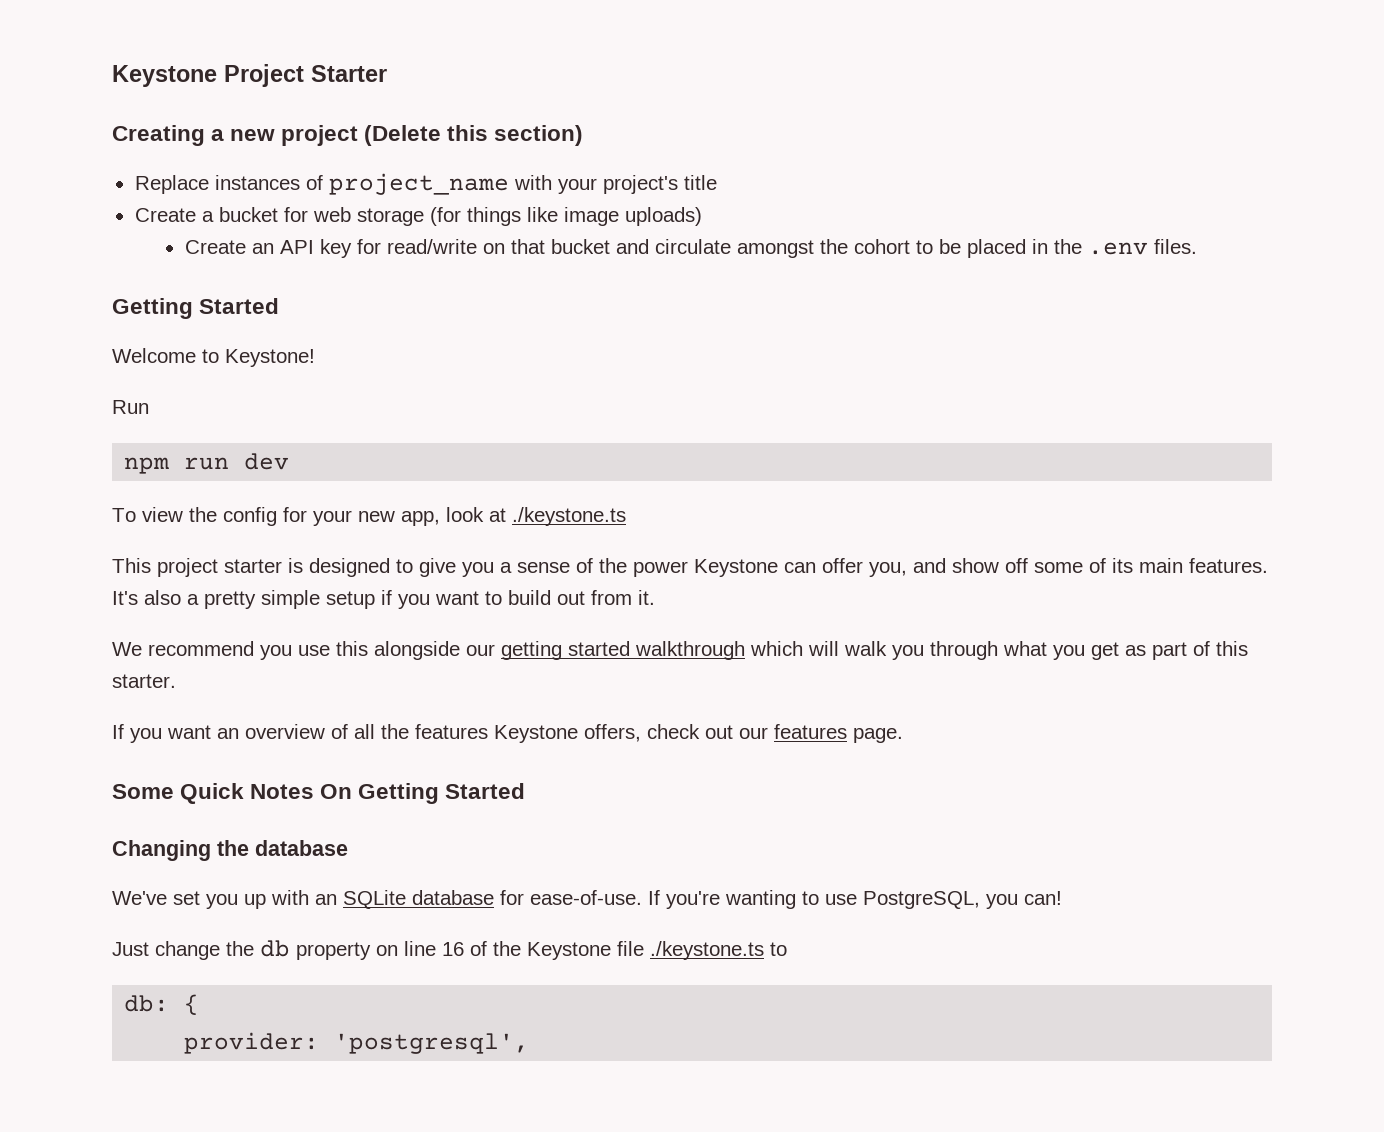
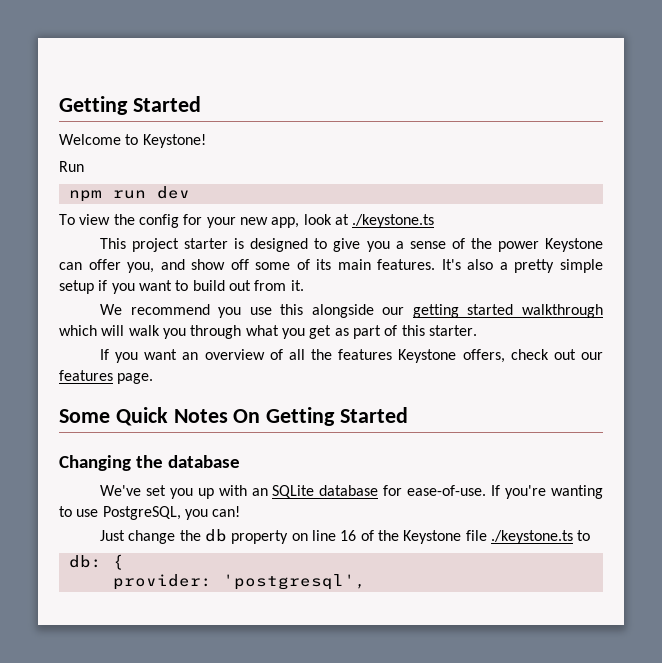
- Keystone Project Starter
- Creating a new project (Delete this section)
- Replace instances of project_name with your project's title
- Create a bucket for web storage (for things like image uploads)
- Create an API key for read/write on that bucket and circulate amongst the cohort to be placed in the .env files.

